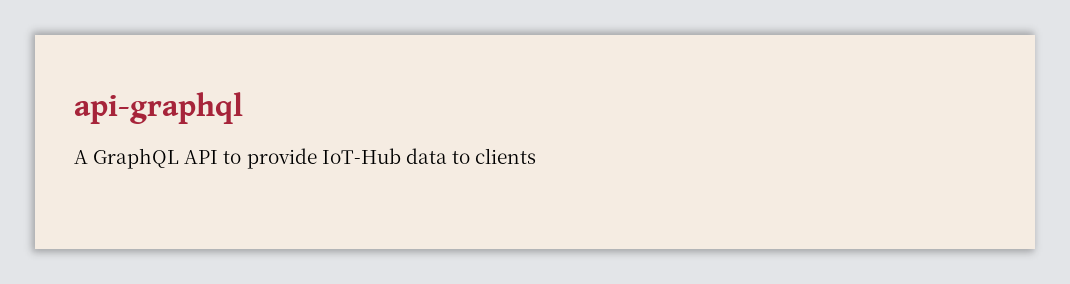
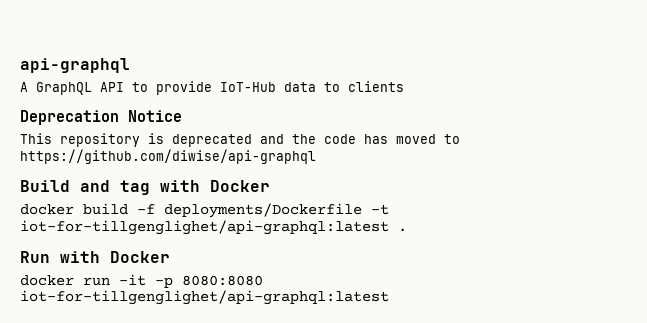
+ Deprecation Notice
+ This repository is deprecated and the code has moved to https://github.com/diwise/api-graphql
+ Build and tag with Docker
+ docker build -f deployments/Dockerfile -t iot-for-tillgenglighet/api-graphql:latest .
+ Run with Docker
+ docker run -it -p 8080:8080 iot-for-tillgenglighet/api-graphql:latest

